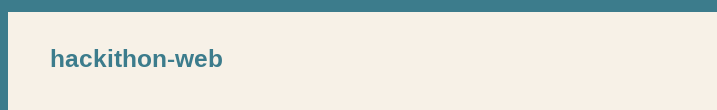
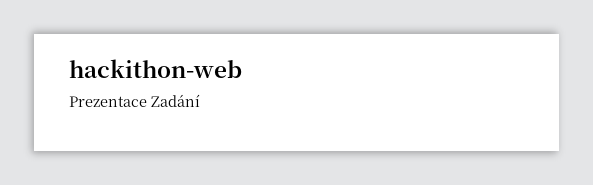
+ Prezentace Zadání

